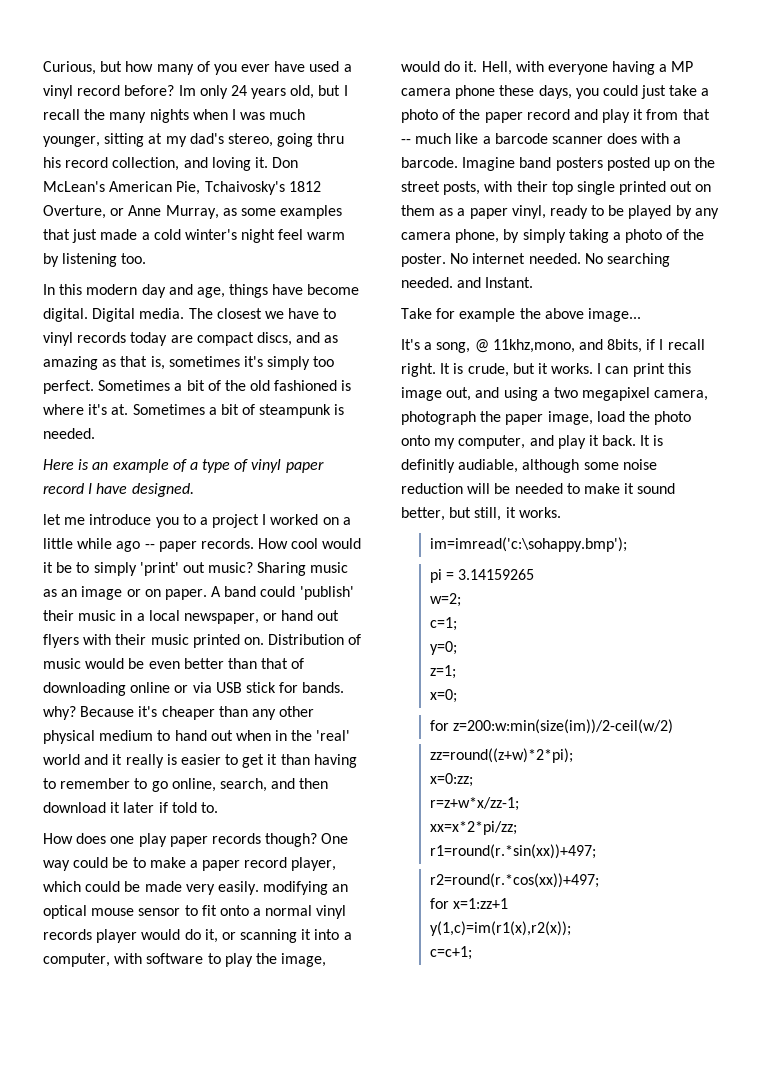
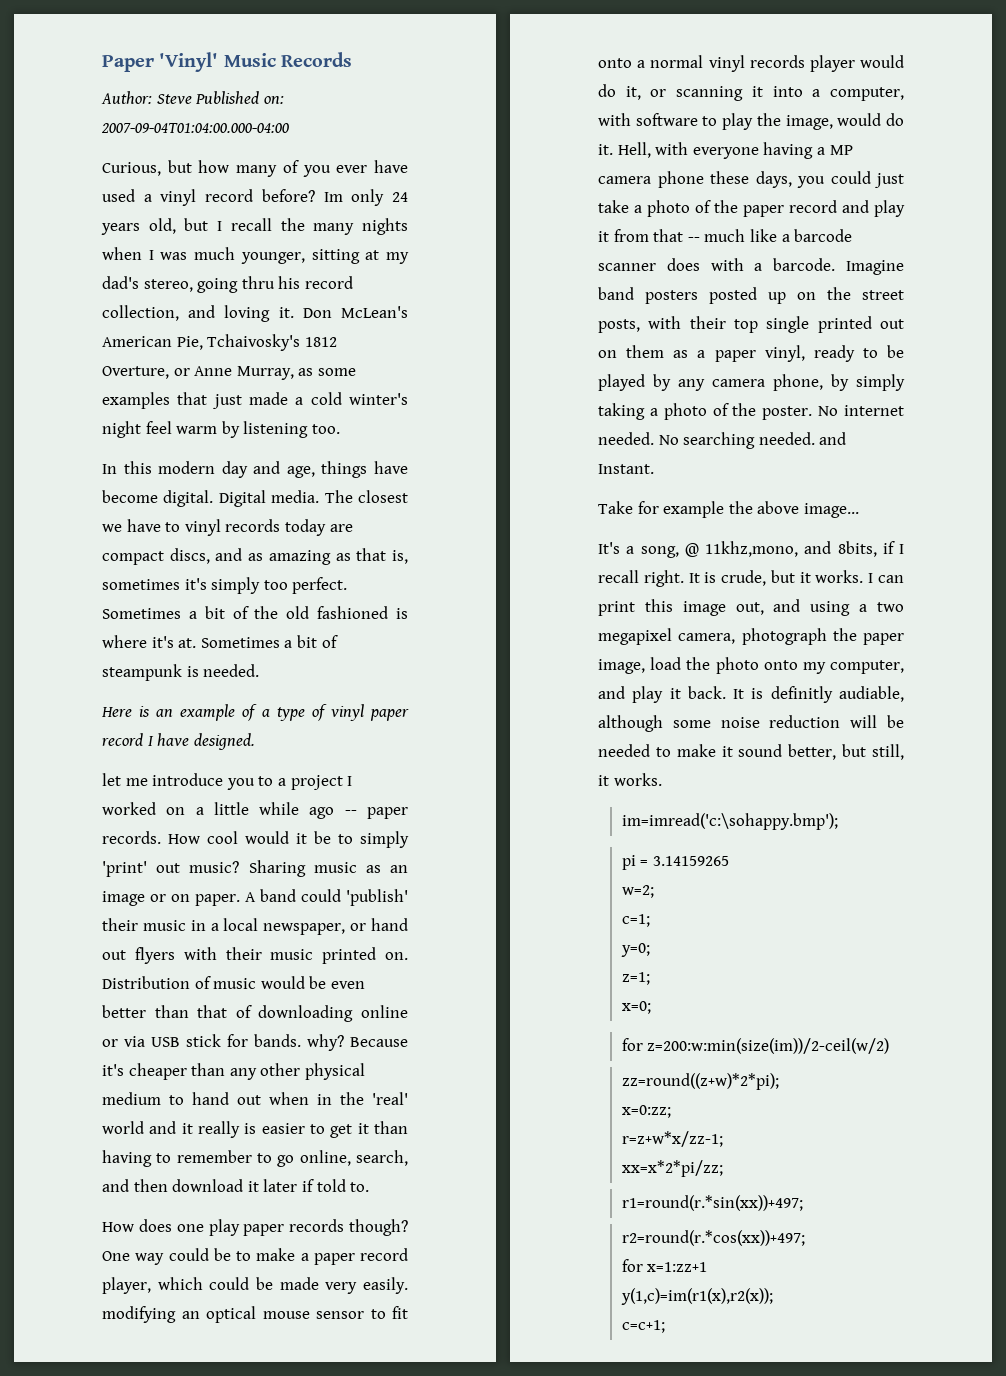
+ Paper 'Vinyl' Music Records
+ Author: Steve Published on: 2007-09-04T01:04:00.000-04:00

